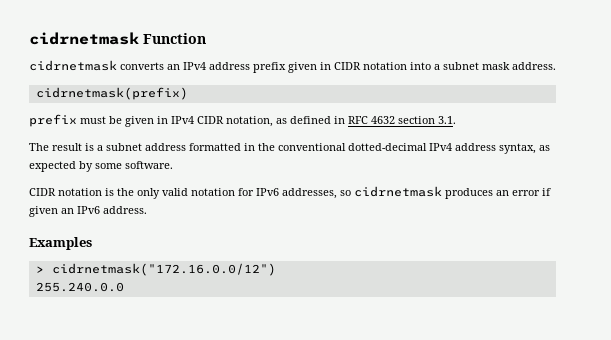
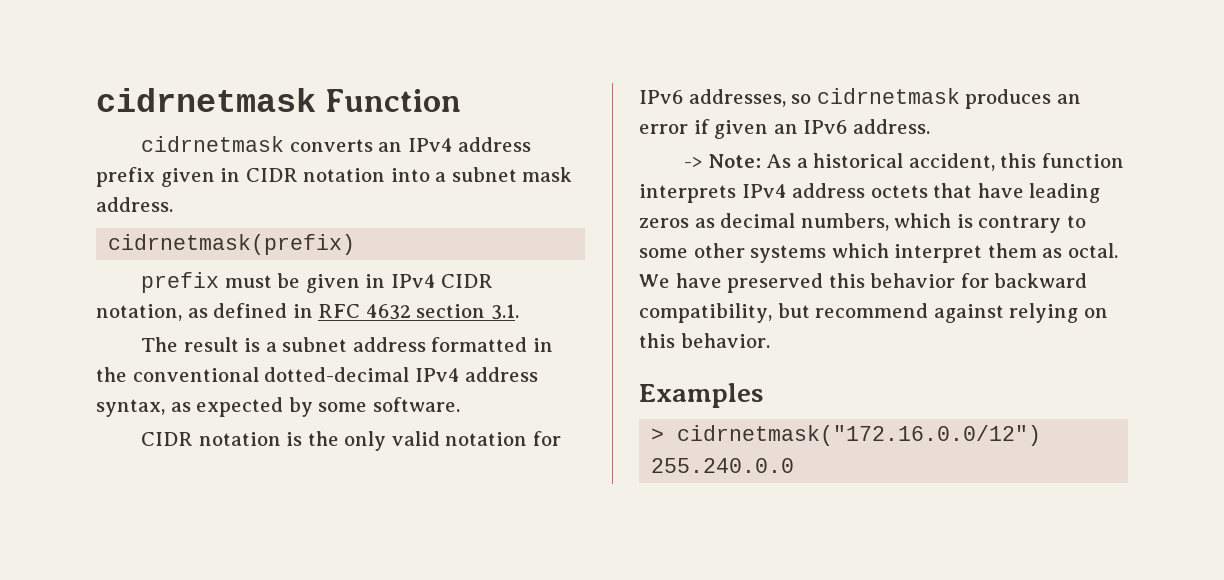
+ -> Note: As a historical accident, this function interprets IPv4 address octets that have leading zeros as decimal numbers, which is contrary to some other systems which interpret them as octal. We have preserved this behavior for backward compatibility, but recommend against relying on this behavior.

